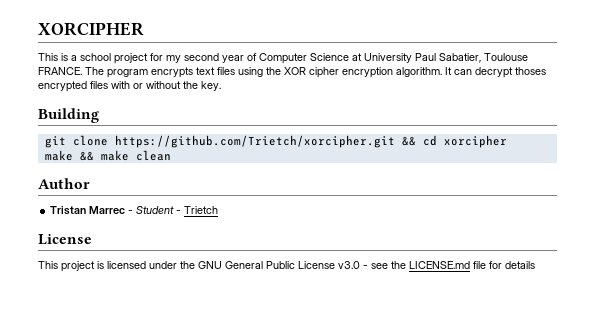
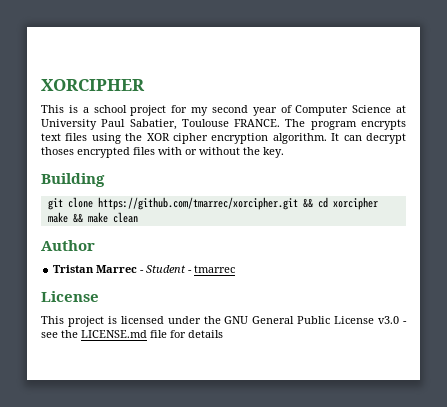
- git clone https://github.com/Trietch/xorcipher.git && cd xorcipher
+ git clone https://github.com/tmarrec/xorcipher.git && cd xorcipher
- Tristan Marrec - Student - Trietch
+ Tristan Marrec - Student - tmarrec

